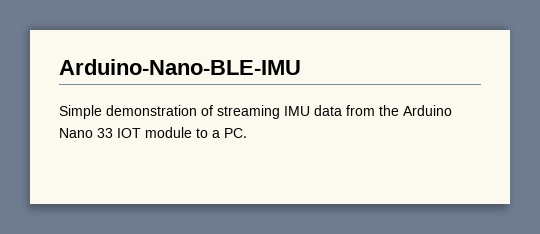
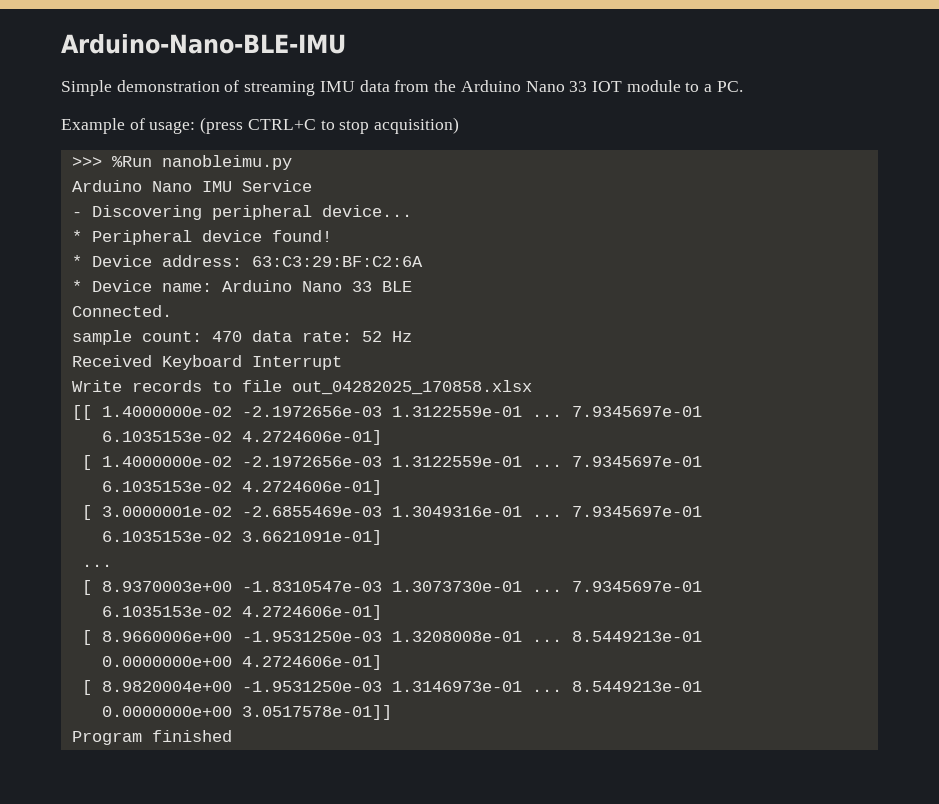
+ Example of usage: (press CTRL+C to stop acquisition)
+ >>> %Run nanobleimu.py
+ Arduino Nano IMU Service
+ - Discovering peripheral device...
+ * Peripheral device found!
+ * Device address: 63:C3:29:BF:C2:6A
+ * Device name: Arduino Nano 33 BLE
+ Connected.
+ sample count: 470 data rate: 52 Hz
+ Received Keyboard Interrupt
+ Write records to file out_04282025_170858.xlsx
+ [[ 1.4000000e-02 -2.1972656e-03 1.3122559e-01 ... 7.9345697e-01
+ 6.1035153e-02 4.2724606e-01]
+ [ 1.4000000e-02 -2.1972656e-03 1.3122559e-01 ... 7.9345697e-01
+ 6.1035153e-02 4.2724606e-01]
+ [ 3.0000001e-02 -2.6855469e-03 1.3049316e-01 ... 7.9345697e-01
+ 6.1035153e-02 3.6621091e-01]
+ ...
+ [ 8.9370003e+00 -1.8310547e-03 1.3073730e-01 ... 7.9345697e-01
+ 6.1035153e-02 4.2724606e-01]
+ [ 8.9660006e+00 -1.9531250e-03 1.3208008e-01 ... 8.5449213e-01
+ 0.0000000e+00 4.2724606e-01]
+ [ 8.9820004e+00 -1.9531250e-03 1.3146973e-01 ... 8.5449213e-01
+ 0.0000000e+00 3.0517578e-01]]
+ Program finished

